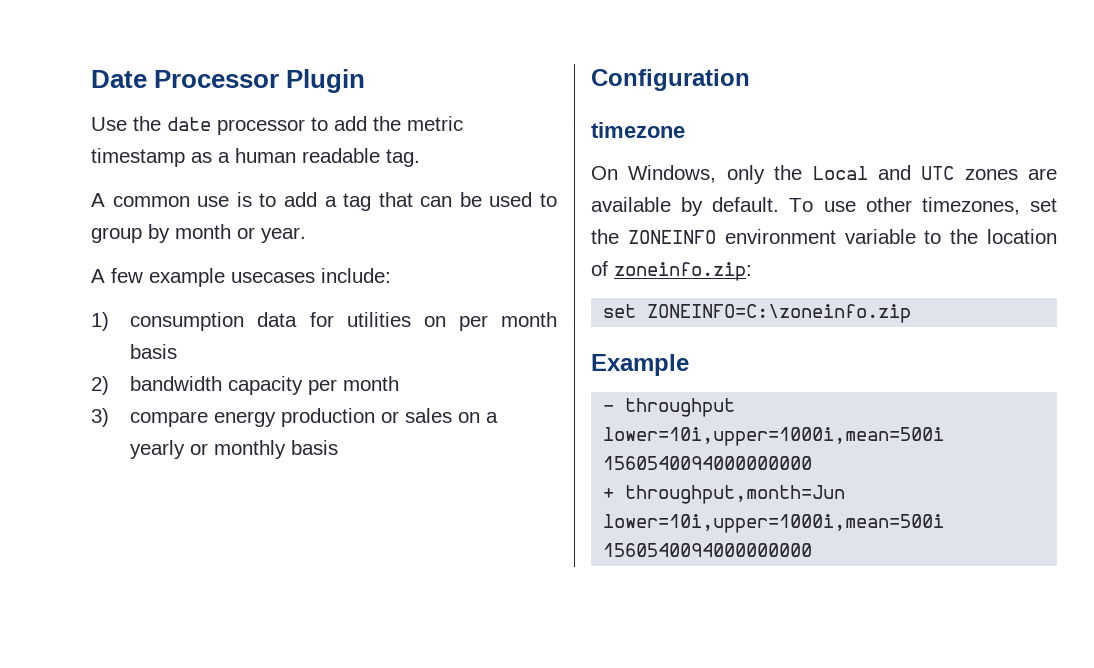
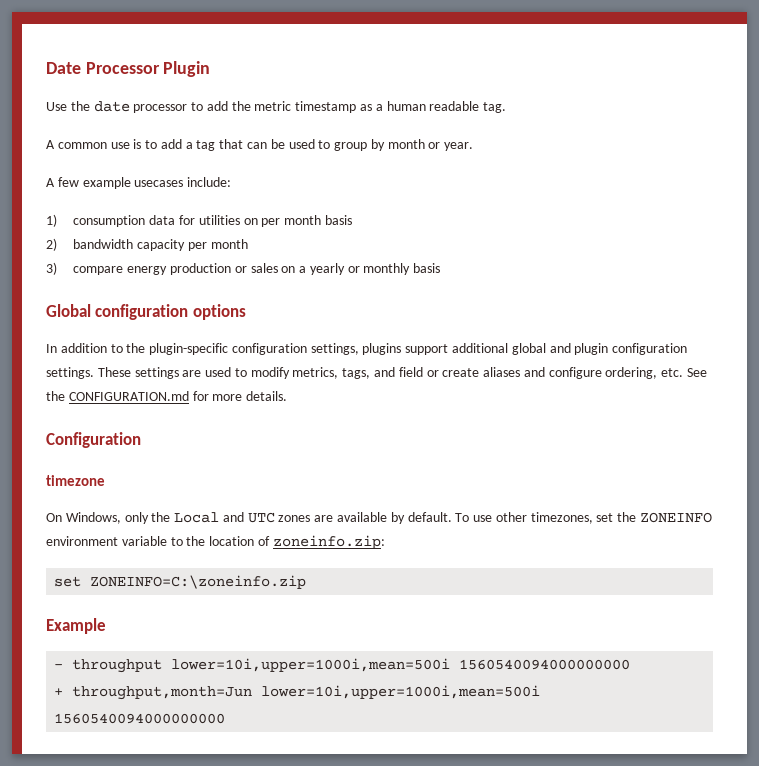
+ Global configuration options
+ In addition to the plugin-specific configuration settings, plugins support additional global and plugin configuration settings. These settings are used to modify metrics, tags, and field or create aliases and configure ordering, etc. See the CONFIGURATION.md for more details.

